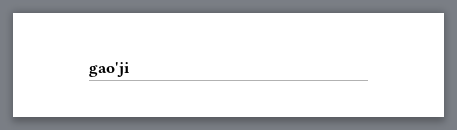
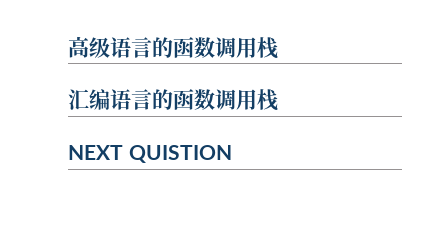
- gao'ji
+ 高级语言的函数调用栈
+ 汇编语言的函数调用栈
+ NEXT QUISTION

